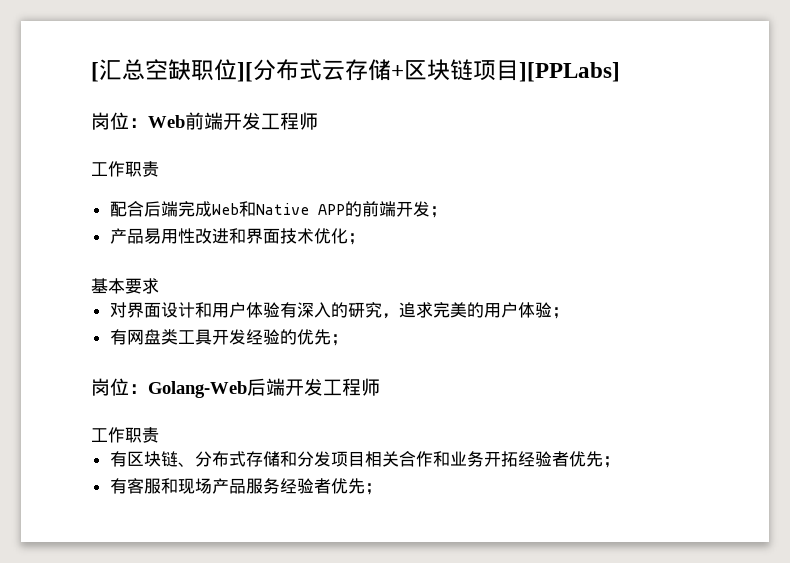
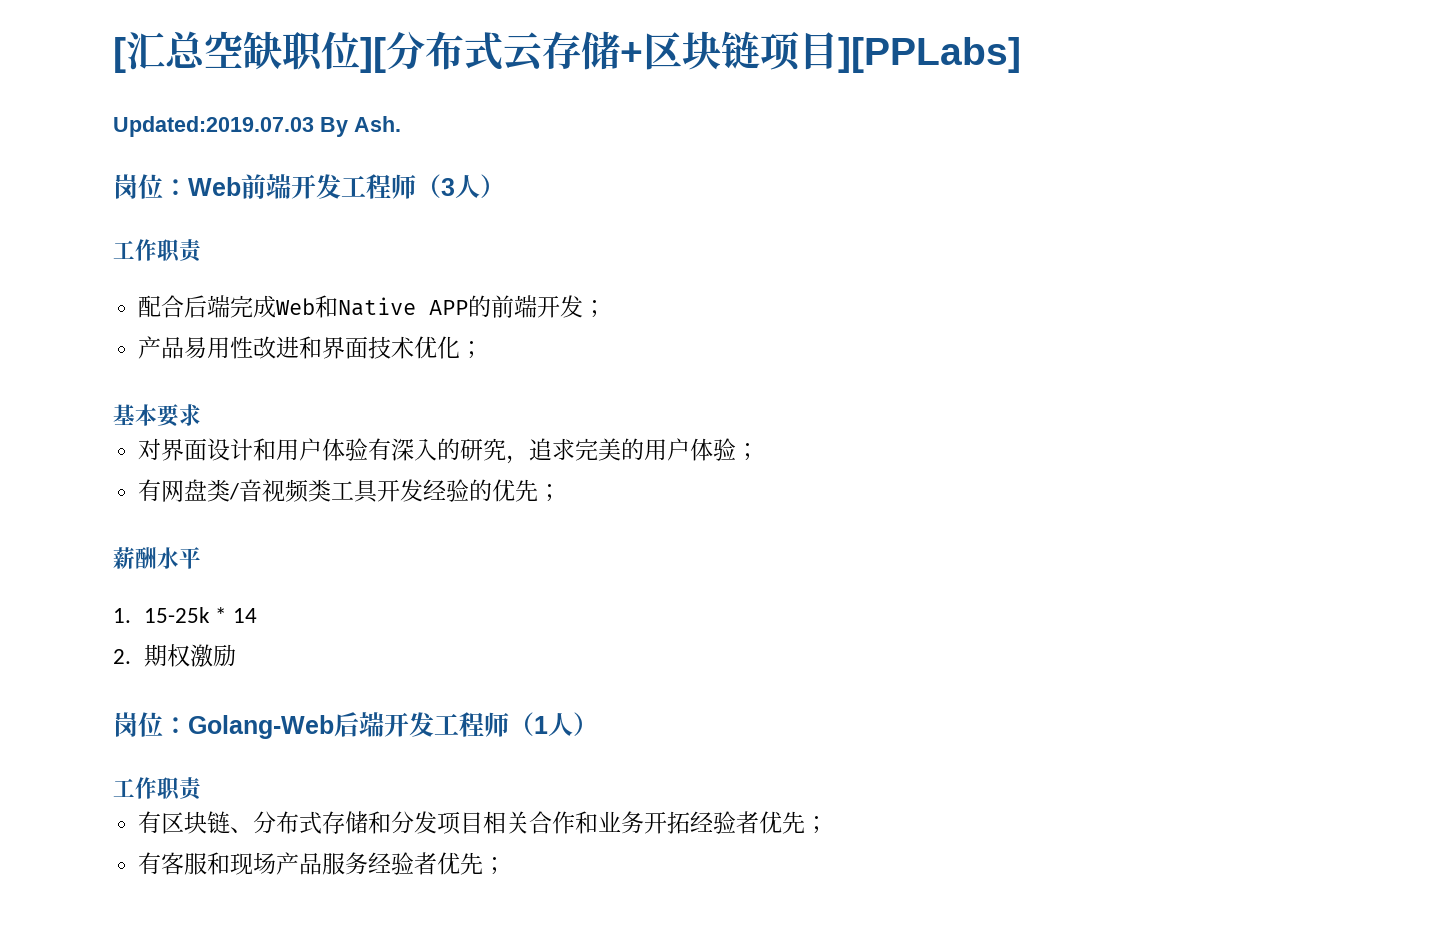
+ Updated:2019.07.03 By Ash.
- 岗位：Web前端开发工程师
+ 岗位：Web前端开发工程师（3人）
- 有网盘类工具开发经验的优先；
+ 有网盘类/音视频类工具开发经验的优先；
+ 薪酬水平
+ 1. 15-25k * 14
+ 2.期权激励
- 岗位：Golang-Web后端开发工程师
+ 岗位：Golang-Web后端开发工程师（1人）

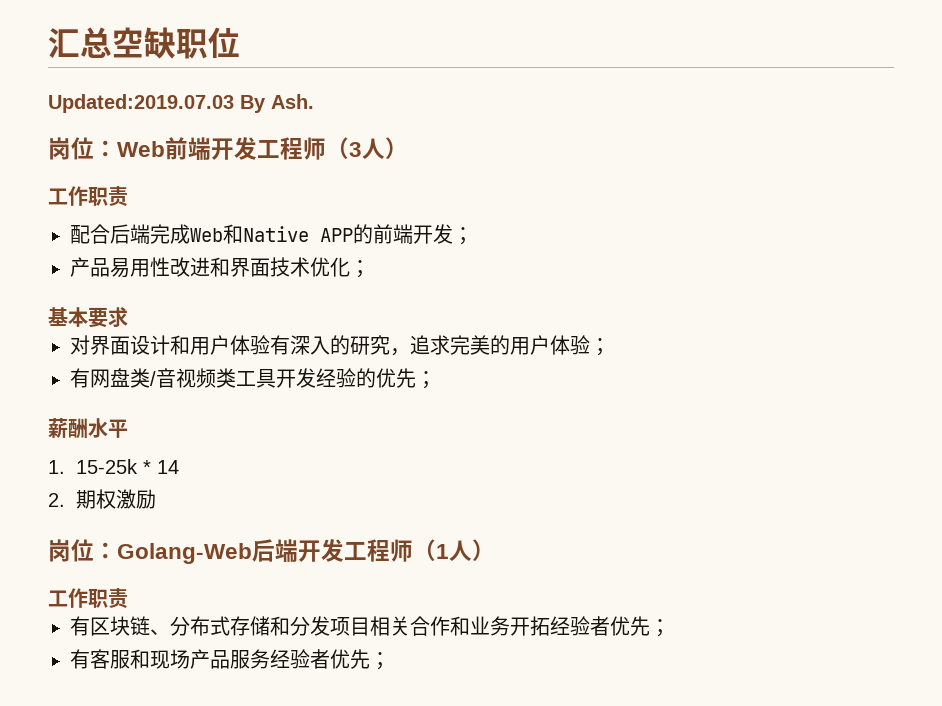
- [汇总空缺职位][分布式云存储+区块链项目][PPLabs]
+ 汇总空缺职位

